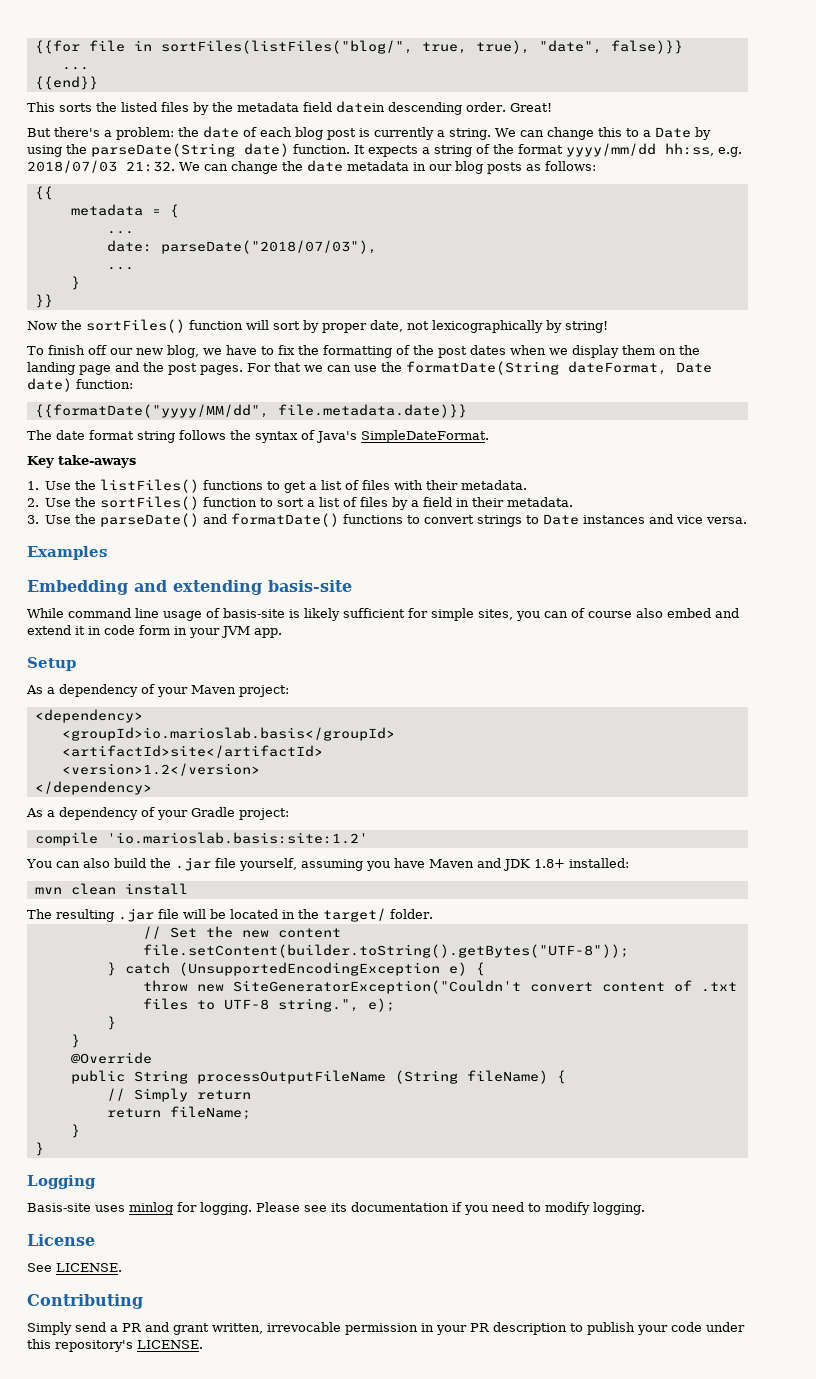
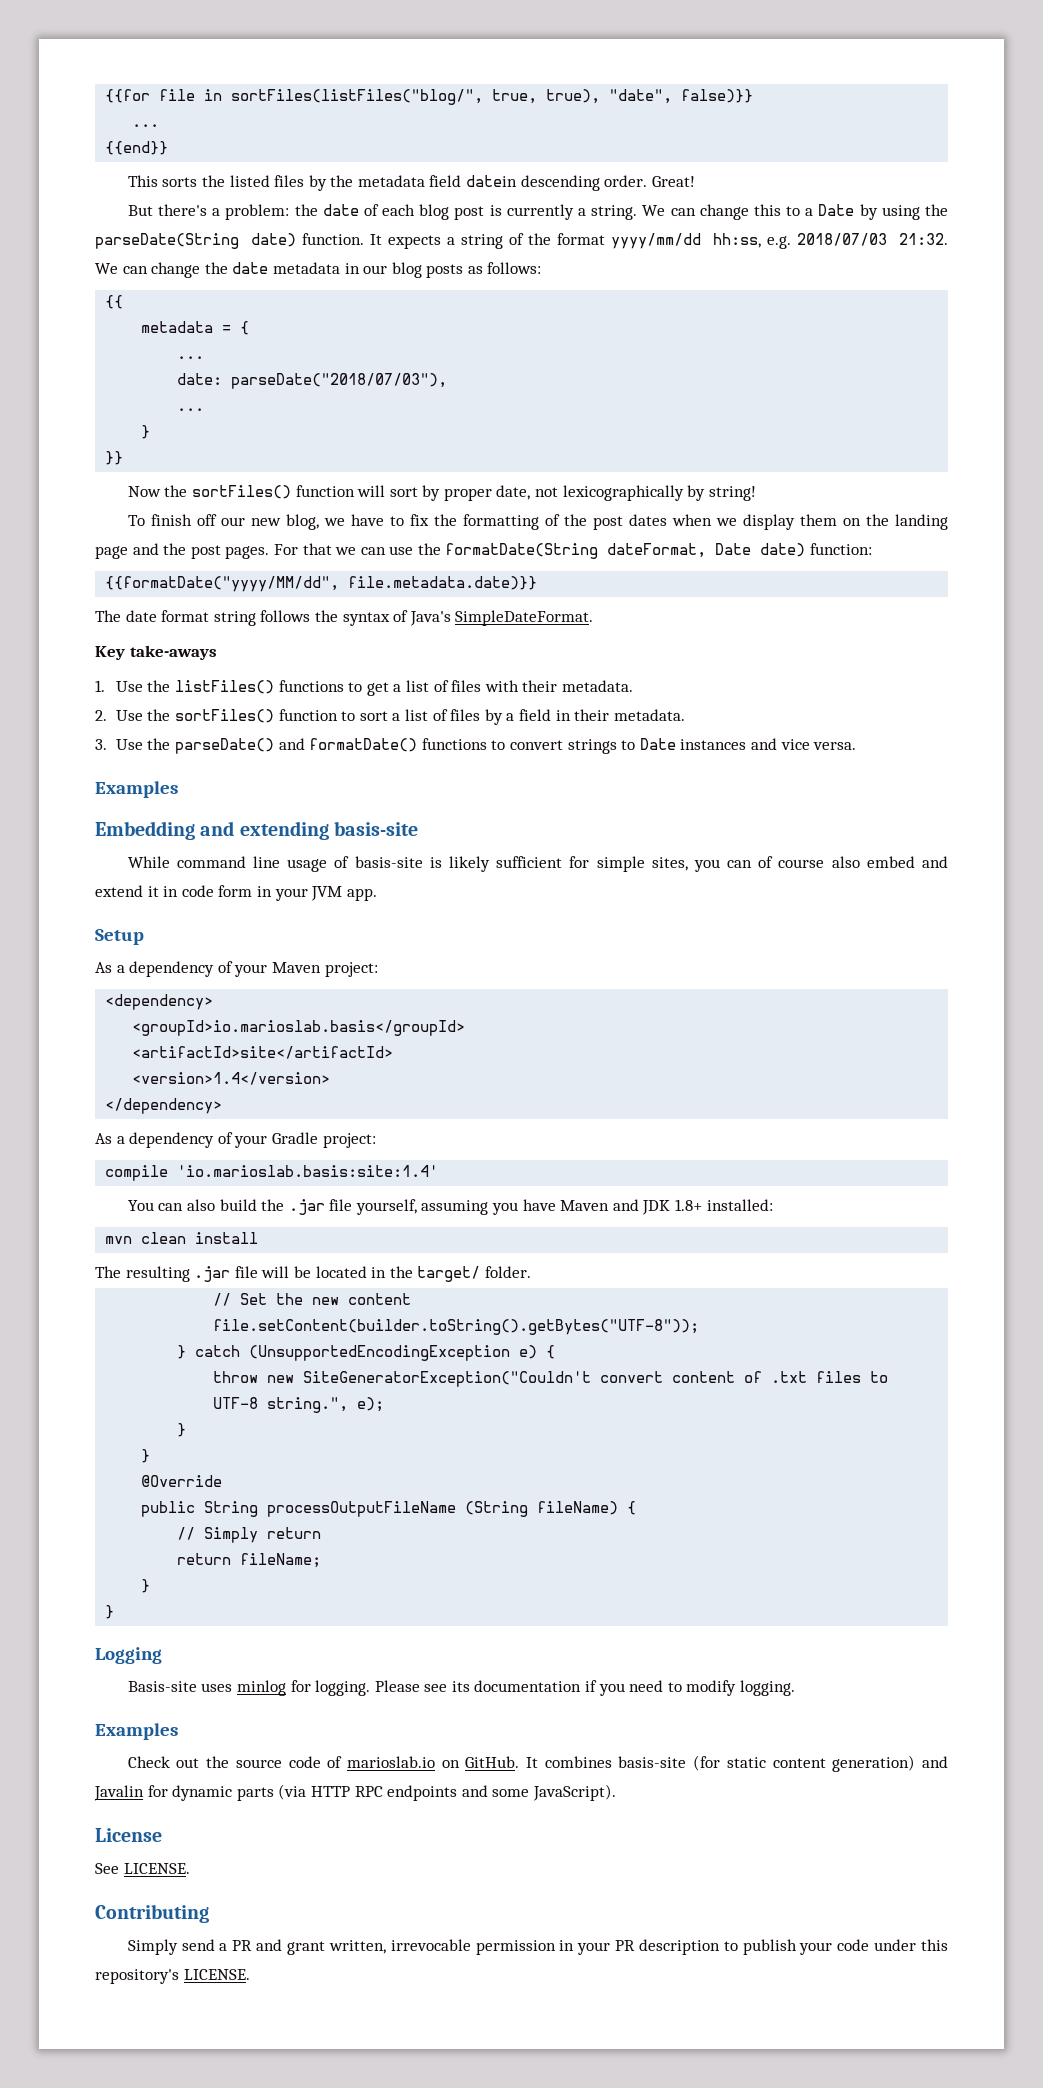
- <version>1.2</version>
+ <version>1.4</version>
- compile 'io.marioslab.basis:site:1.2'
+ compile 'io.marioslab.basis:site:1.4'
  Please see its documentation if you need to modify logging.
+ Examples
+ Check out the source code of marioslab.io on GitHub. It combines basis-site (for static content generation) and Javalin for dynamic parts (via HTTP RPC endpoints and some JavaScript).

